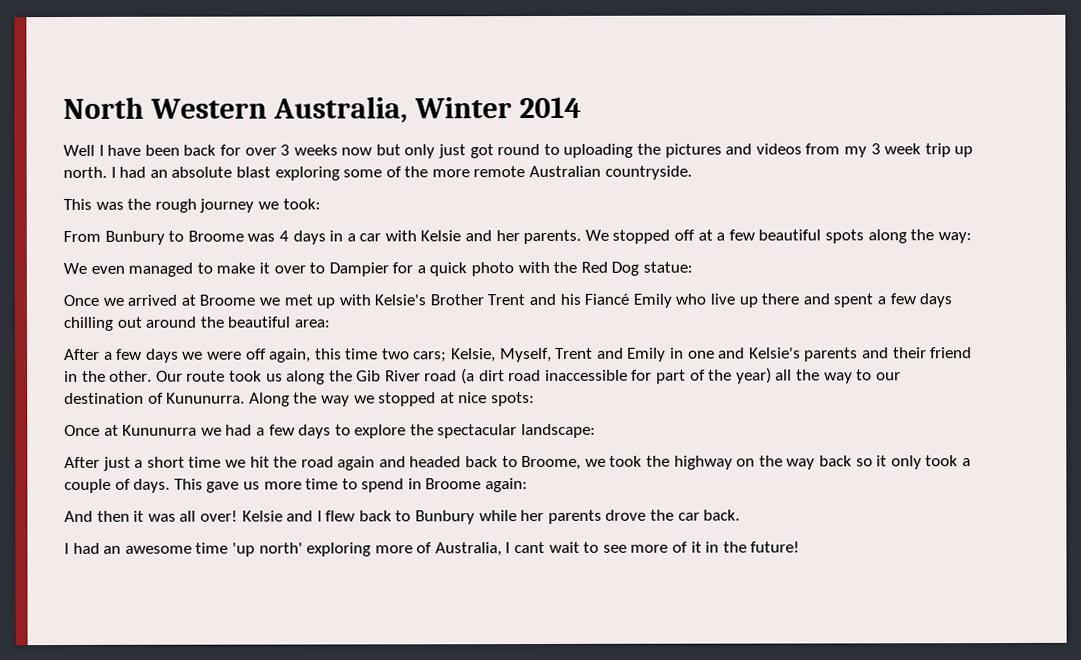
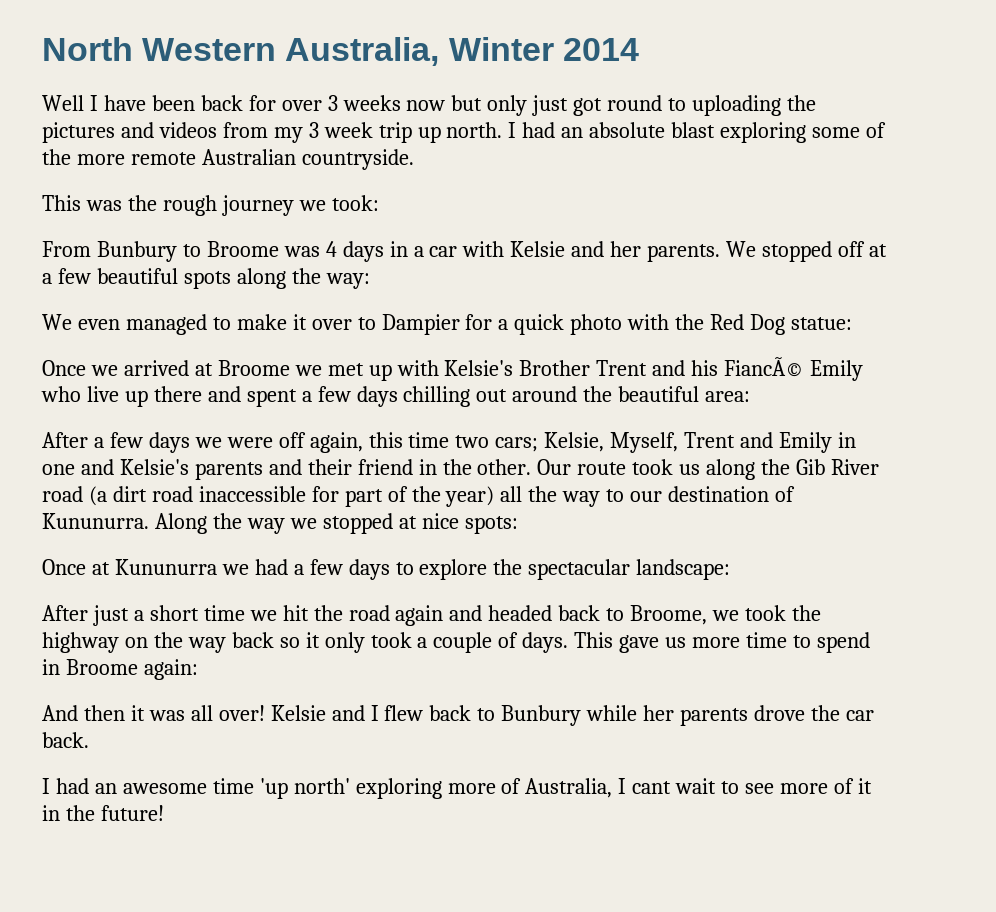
- Once we arrived at Broome we met up with Kelsie's Brother Trent and his Fiancé Emily who live up there and spent a few days chilling out around the beautiful area:
+ Once we arrived at Broome we met up with Kelsie's Brother Trent and his FiancÃ© Emily who live up there and spent a few days chilling out around the beautiful area:

